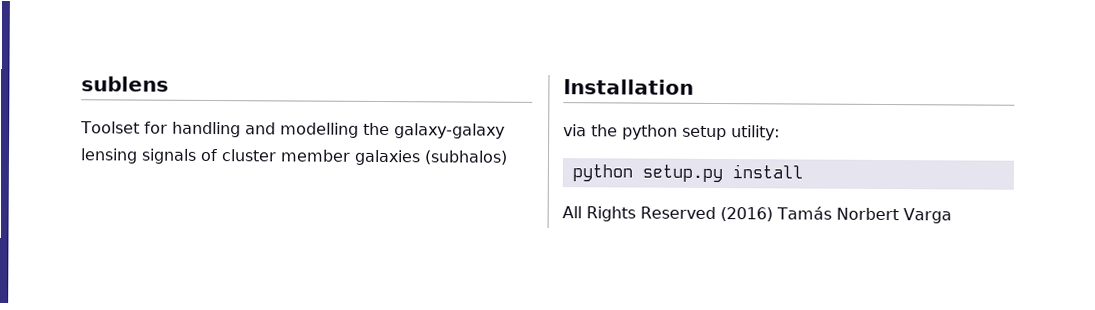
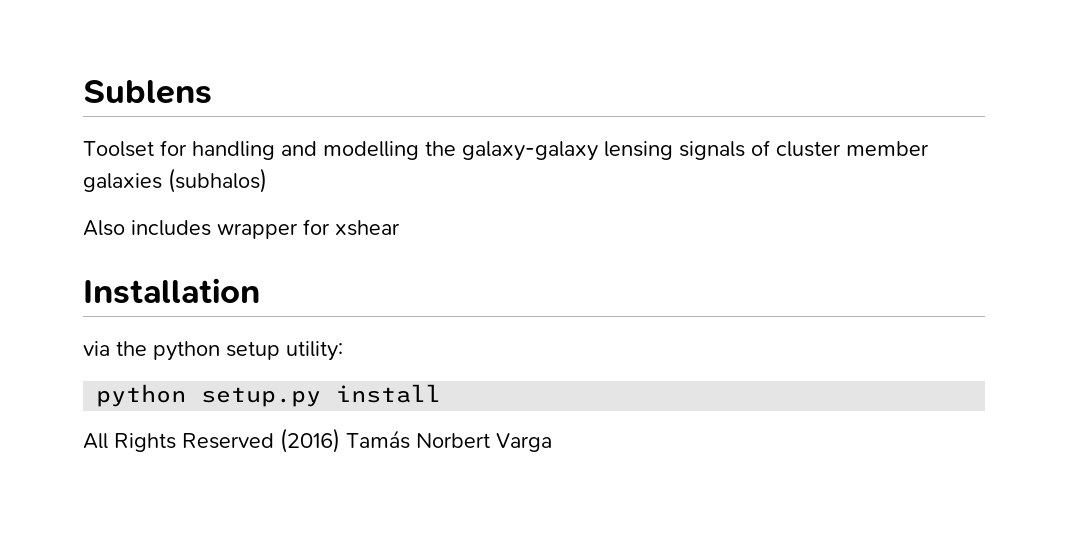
- sublens
+ Sublens
+ Also includes wrapper for xshear

